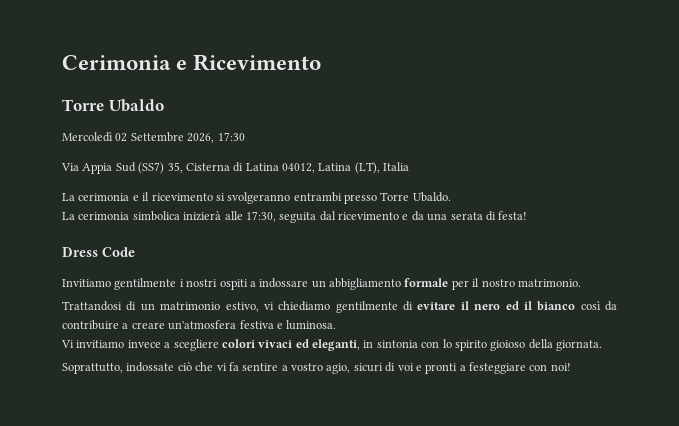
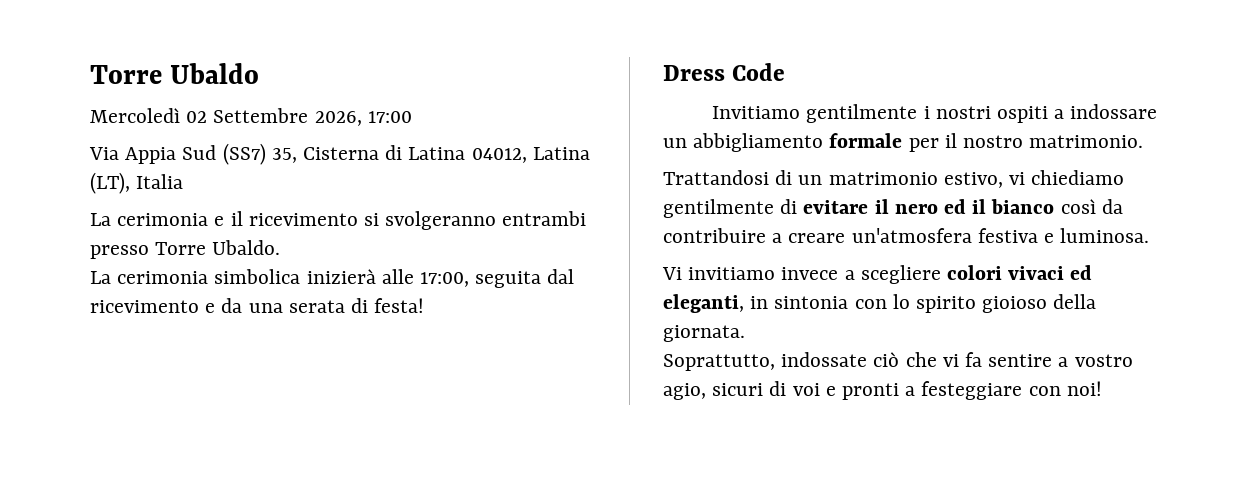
- Cerimonia e Ricevimento
- Mercoledì 02 Settembre 2026, 17:30
+ Mercoledì 02 Settembre 2026, 17:00
- La cerimonia simbolica inizierà alle 17:30, seguita dal ricevimento e da una serata di festa!
+ La cerimonia simbolica inizierà alle 17:00, seguita dal ricevimento e da una serata di festa!

